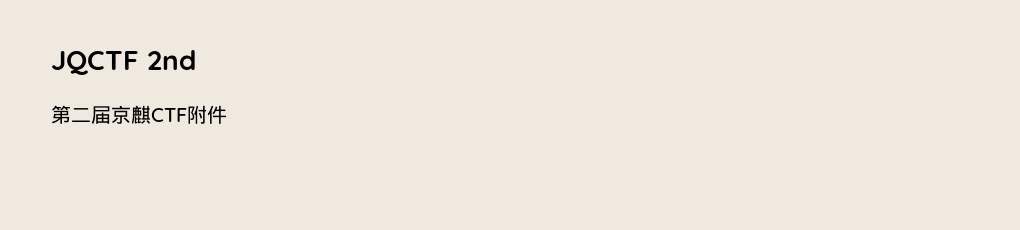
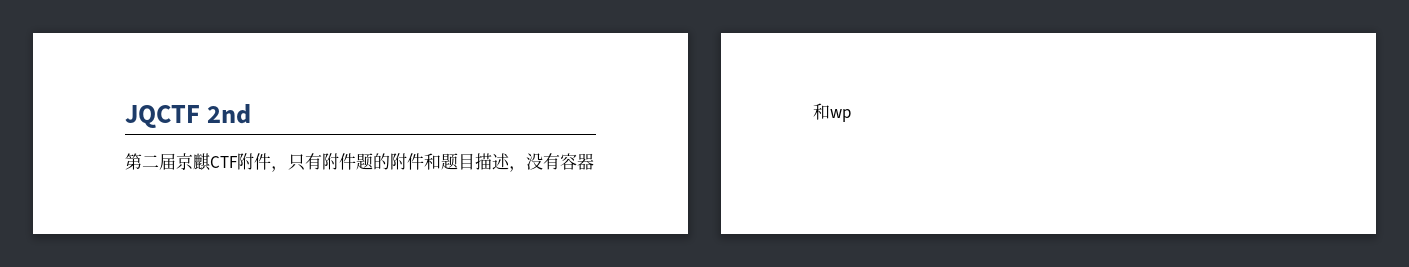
- 第二届京麒CTF附件
+ 第二届京麒CTF附件，只有附件题的附件和题目描述，没有容器和wp

